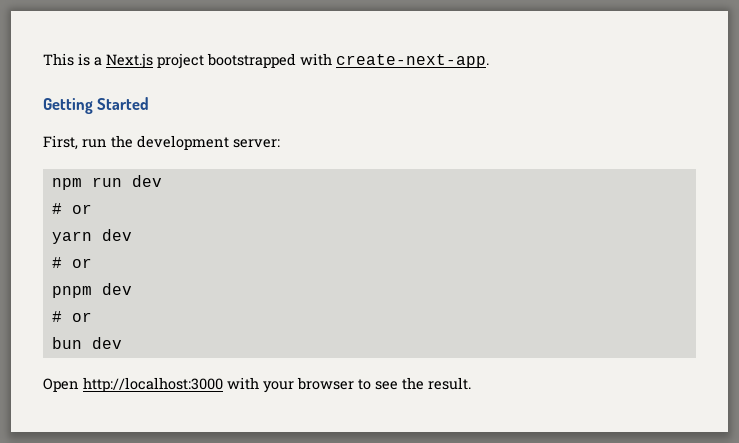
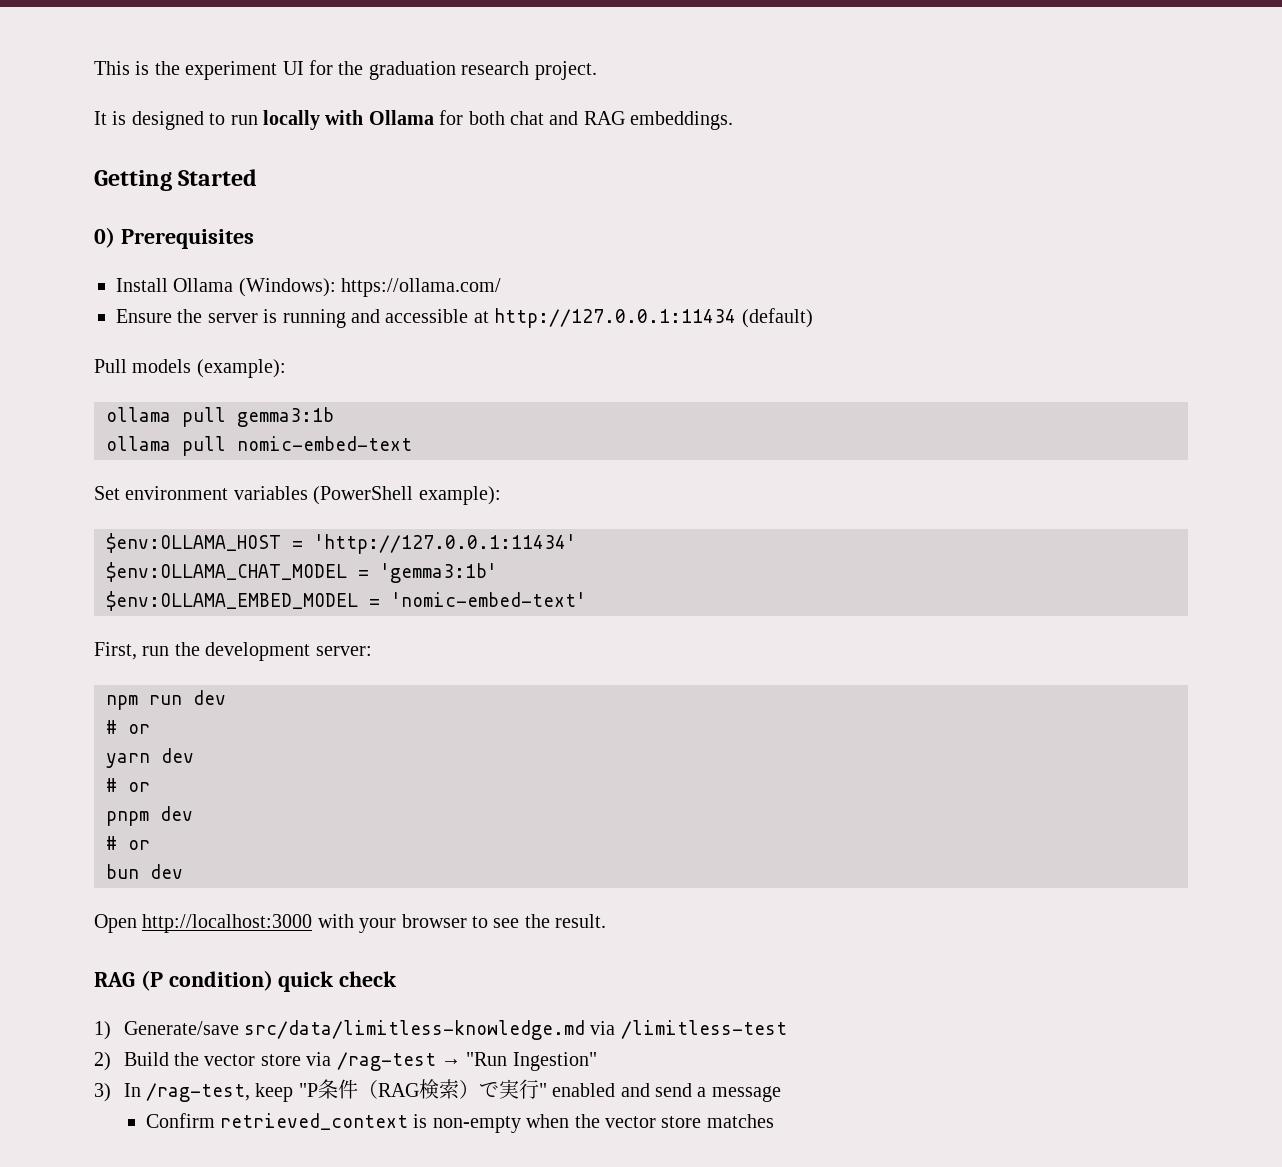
- This is a Next.js project bootstrapped with create-next-app.
+ This is the experiment UI for the graduation research project.
+ It is designed to run locally with Ollama for both chat and RAG embeddings.
  Getting Started
+ 0) Prerequisites
+ Install Ollama (Windows): https://ollama.com/
+ Ensure the server is running and accessible at http://127.0.0.1:11434 (default)
+ Pull models (example):
+ ollama pull gemma3:1b
+ ollama pull nomic-embed-text
+ Set environment variables (PowerShell example):
+ $env:OLLAMA_HOST = 'http://127.0.0.1:11434'
+ $env:OLLAMA_CHAT_MODEL = 'gemma3:1b'
+ $env:OLLAMA_EMBED_MODEL = 'nomic-embed-text'
+ RAG (P condition) quick check
+ 1) Generate/save src/data/limitless-knowledge.md via /limitless-test
+ 2) Build the vector store via /rag-test → "Run Ingestion"
+ 3) In /rag-test, keep "P条件（RAG検索）で実行" enabled and send a message
+ Confirm retrieved_context is non-empty when the vector store matches

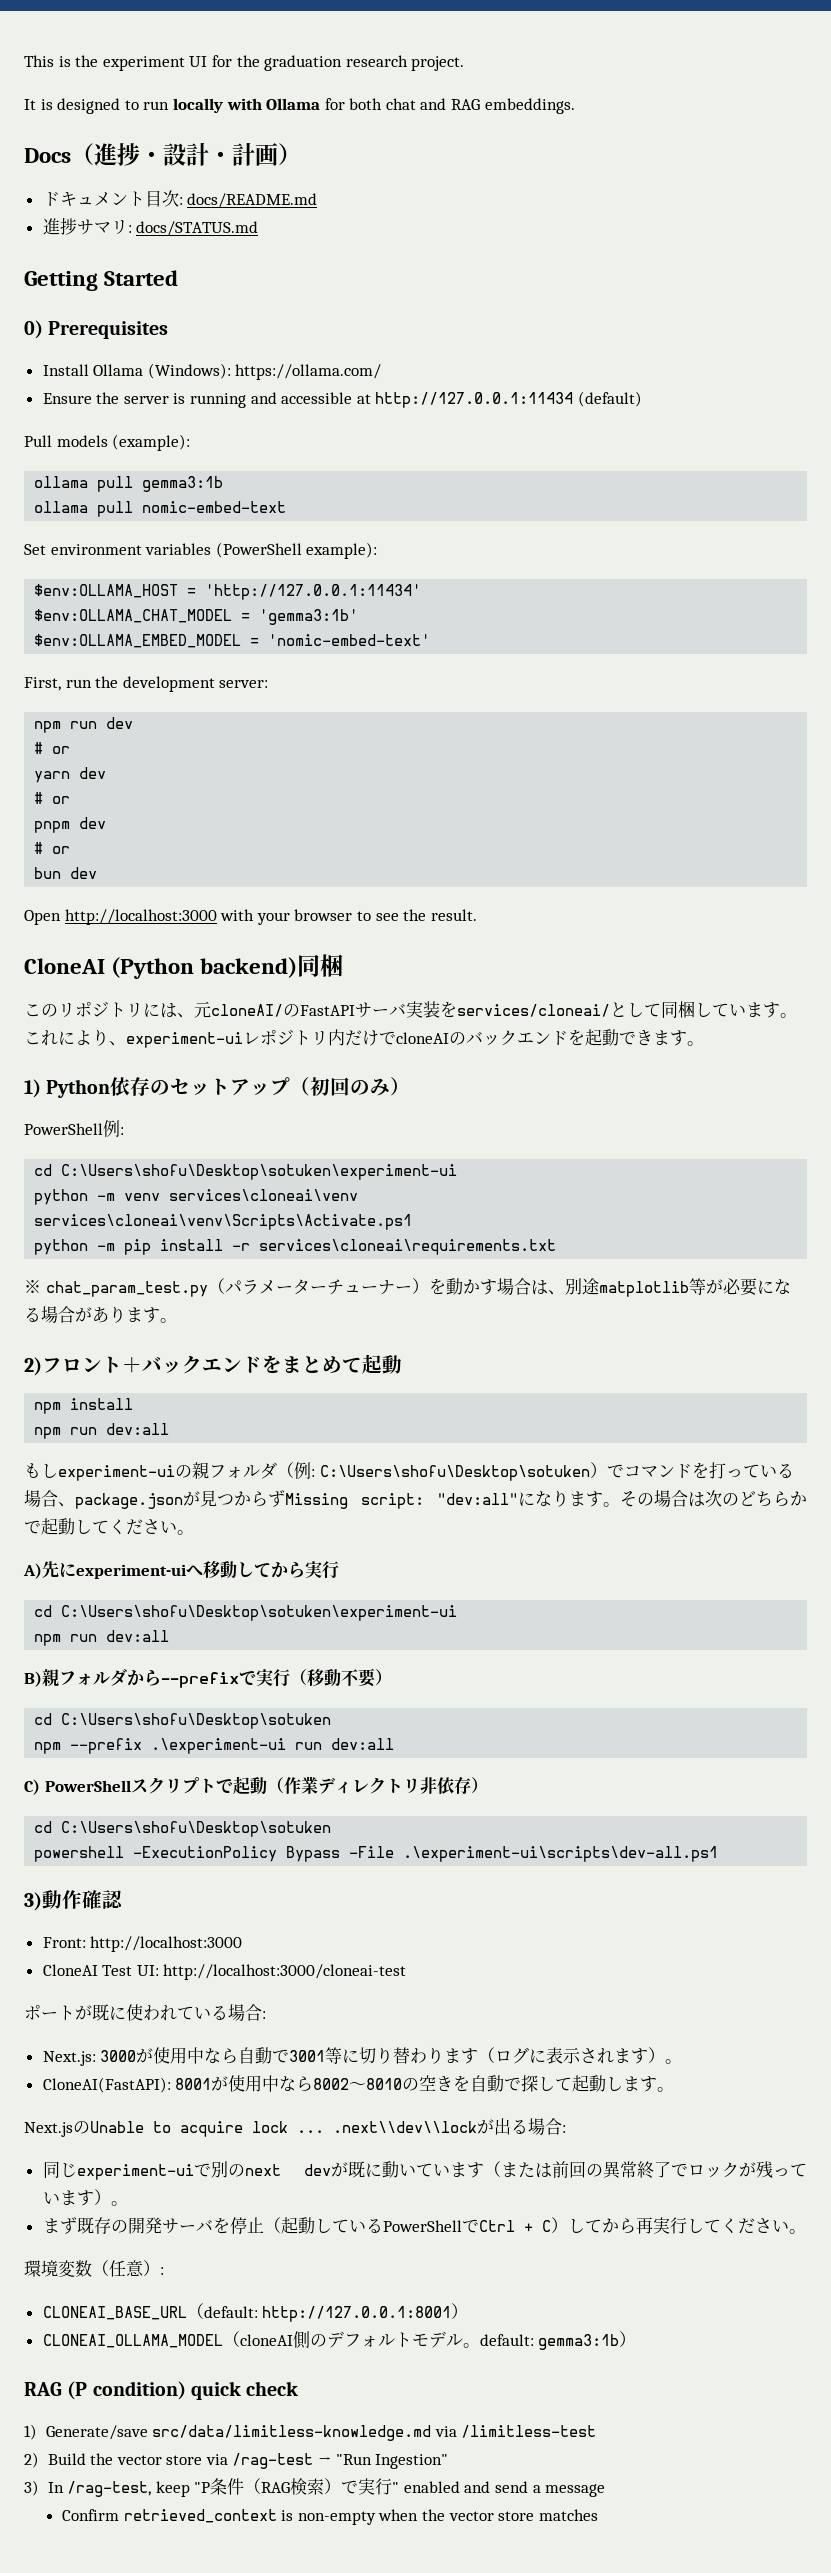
+ Docs（進捗・設計・計画）
+ ドキュメント目次: docs/README.md
+ 進捗サマリ: docs/STATUS.md
+ CloneAI (Python backend)同梱
+ このリポジトリには、元cloneAI/のFastAPIサーバ実装をservices/cloneai/として同梱しています。これにより、experiment-uiレポジトリ内だけでcloneAIのバックエンドを起動できます。
+ 1) Python依存のセットアップ（初回のみ）
+ PowerShell例:
+ cd C:\Users\shofu\Desktop\sotuken\experiment-ui
+ python -m venv services\cloneai\venv
+ services\cloneai\venv\Scripts\Activate.ps1
+ python -m pip install -r services\cloneai\requirements.txt
+ ※ chat_param_test.py（パラメーターチューナー）を動かす場合は、別途matplotlib等が必要になる場合があります。
+ 2)フロント＋バックエンドをまとめて起動
+ npm install
+ npm run dev:all
+ もしexperiment-uiの親フォルダ（例: C:\Users\shofu\Desktop\sotuken）でコマンドを打っている場合、package.jsonが見つからずMissing script: "dev:all"になります。その場合は次のどちらかで起動してください。
+ A)先にexperiment-uiへ移動してから実行
+ cd C:\Users\shofu\Desktop\sotuken\experiment-ui
+ npm run dev:all
+ B)親フォルダから--prefixで実行（移動不要）
+ cd C:\Users\shofu\Desktop\sotuken
+ npm --prefix .\experiment-ui run dev:all
+ C) PowerShellスクリプトで起動（作業ディレクトリ非依存）
+ cd C:\Users\shofu\Desktop\sotuken
+ powershell -ExecutionPolicy Bypass -File .\experiment-ui\scripts\dev-all.ps1
+ 3)動作確認
+ Front: http://localhost:3000
+ CloneAI Test UI: http://localhost:3000/cloneai-test
+ ポートが既に使われている場合:
+ Next.js: 3000が使用中なら自動で3001等に切り替わります（ログに表示されます）。
+ CloneAI(FastAPI): 8001が使用中なら8002〜8010の空きを自動で探して起動します。
+ Next.jsのUnable to acquire lock ... .next\\dev\\lockが出る場合:
+ 同じexperiment-uiで別のnext devが既に動いています（または前回の異常終了でロックが残っています）。
+ まず既存の開発サーバを停止（起動しているPowerShellでCtrl + C）してから再実行してください。
+ 環境変数（任意）:
+ CLONEAI_BASE_URL（default: http://127.0.0.1:8001）
+ CLONEAI_OLLAMA_MODEL（cloneAI側のデフォルトモデル。default: gemma3:1b）

